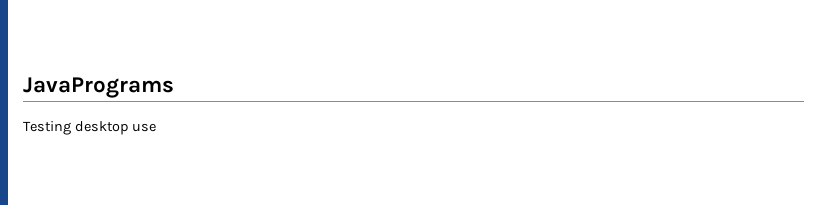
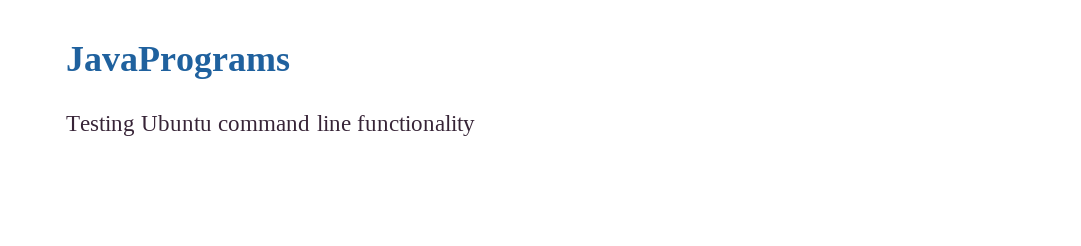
- Testing desktop use
+ Testing Ubuntu command line functionality

